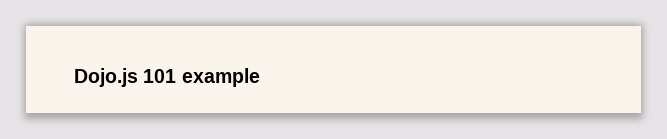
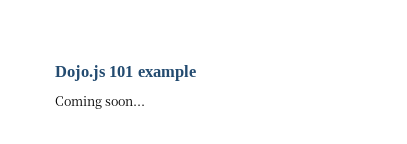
+ Coming soon...

